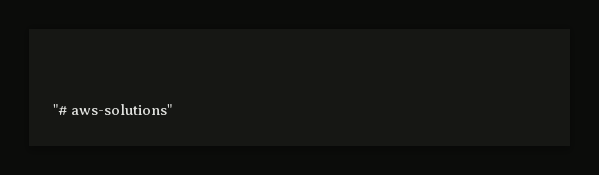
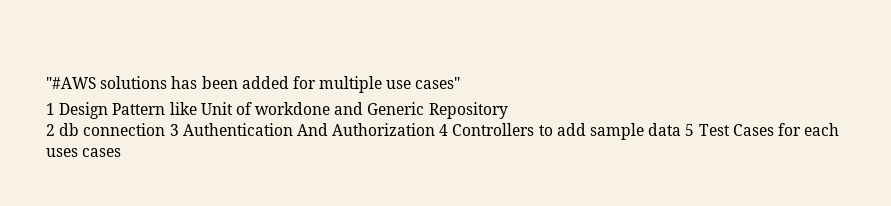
- "# aws-solutions"
+ "#AWS solutions has been added for multiple use cases"
+ 1 Design Pattern like Unit of workdone and Generic Repository
+ 2 db connection 3 Authentication And Authorization 4 Controllers to add sample data 5 Test Cases for each uses cases

